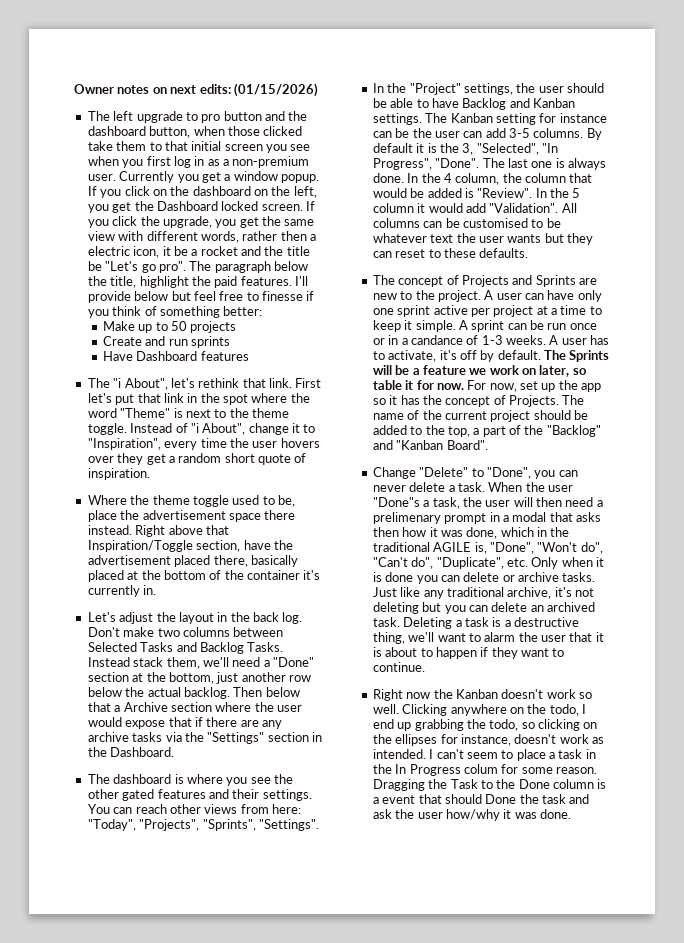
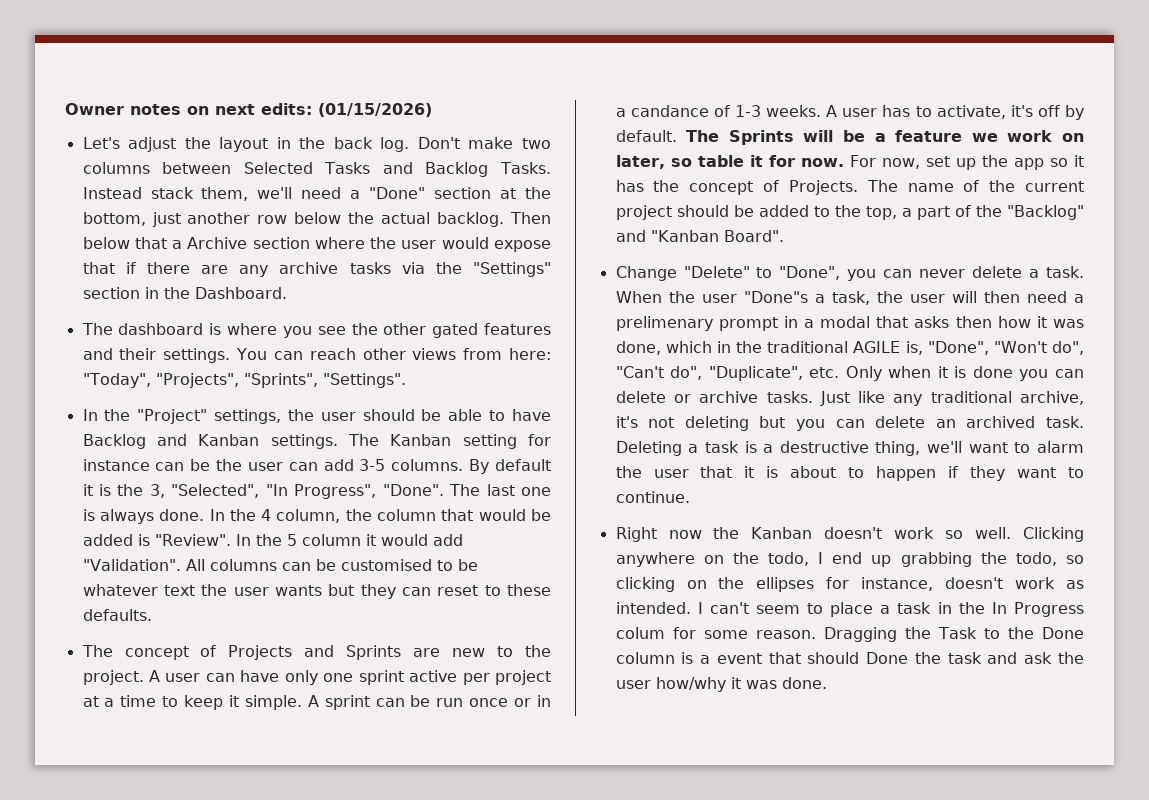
- The left upgrade to pro button and the dashboard button, when those clicked take them to that initial screen you see when you first log in as a non-premium user. Currently you get a window popup. If you click on the dashboard on the left, you get the Dashboard locked screen. If you click the upgrade, you get the same view with different words, rather then a electric icon, it be a rocket and the title be "Let's go pro". The paragraph below the title, highlight the paid features. I'll provide below but feel free to finesse if you think of something better:
- Make up to 50 projects
- Create and run sprints
- Have Dashboard features
- The "i About", let's rethink that link. First let's put that link in the spot where the word "Theme" is next to the theme toggle. Instead of "i About", change it to "Inspiration", every time the user hovers over they get a random short quote of inspiration.
- Where the theme toggle used to be, place the advertisement space there instead. Right above that Inspiration/Toggle section, have the advertisement placed there, basically placed at the bottom of the container it's currently in.

